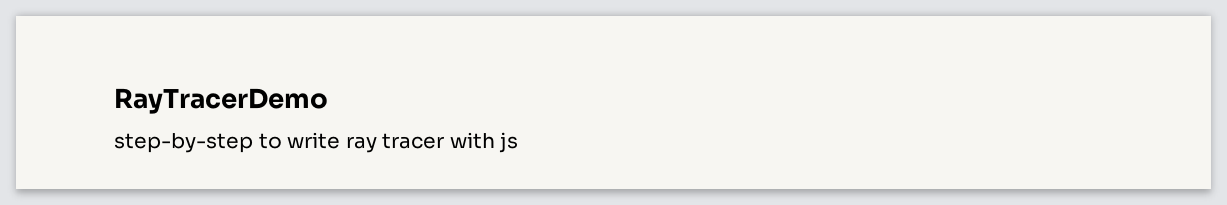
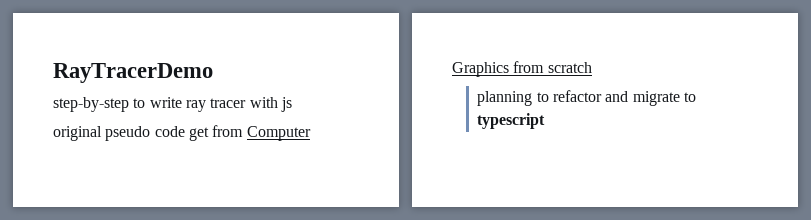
+ original pseudo code get from Computer Graphics from scratch
+ planning to refactor and migrate to typescript

